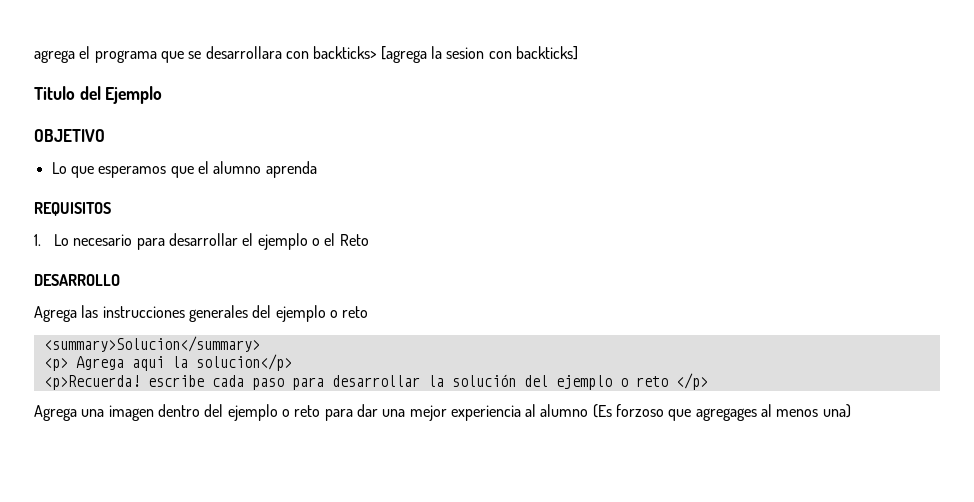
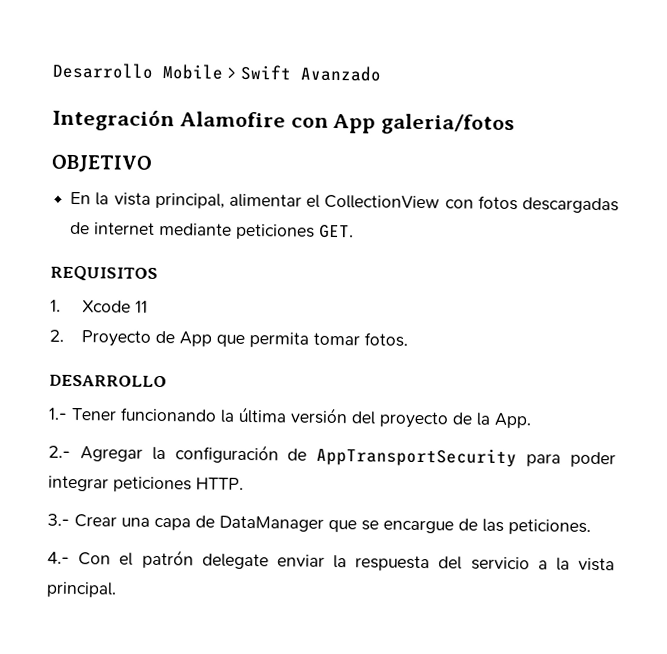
- agrega el programa que se desarrollara con backticks> [agrega la sesion con backticks]
- Titulo del Ejemplo
+ Desarrollo Mobile > Swift Avanzado
+ Integración Alamofire con App galeria/fotos
  OBJETIVO
- Lo que esperamos que el alumno aprenda
+ En la vista principal, alimentar el CollectionView con fotos descargadas de internet mediante peticiones GET.
  REQUISITOS
- 1. Lo necesario para desarrollar el ejemplo o el Reto
+ 1. Xcode 11
+ 2. Proyecto de App que permita tomar fotos.
  DESARROLLO
- Agrega las instrucciones generales del ejemplo o reto
- <summary>Solucion</summary>
- <p> Agrega aqui la solucion</p>
- <p>Recuerda! escribe cada paso para desarrollar la solución del ejemplo o reto </p>
- Agrega una imagen dentro del ejemplo o reto para dar una mejor experiencia al alumno (Es forzoso que agregages al menos una)
+ 1.- Tener funcionando la última versión del proyecto de la App.
+ 2.- Agregar la configuración de AppTransportSecurity para poder integrar peticiones HTTP.
+ 3.- Crear una capa de DataManager que se encargue de las peticiones.
+ 4.- Con el patrón delegate enviar la respuesta del servicio a la vista principal.

